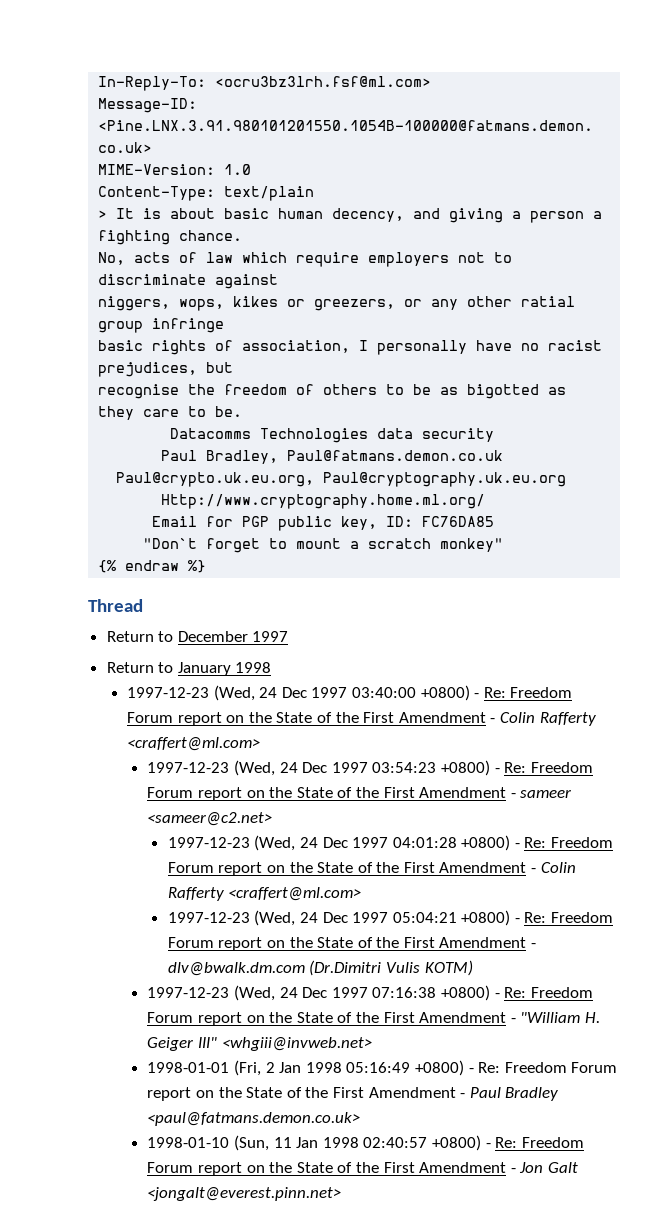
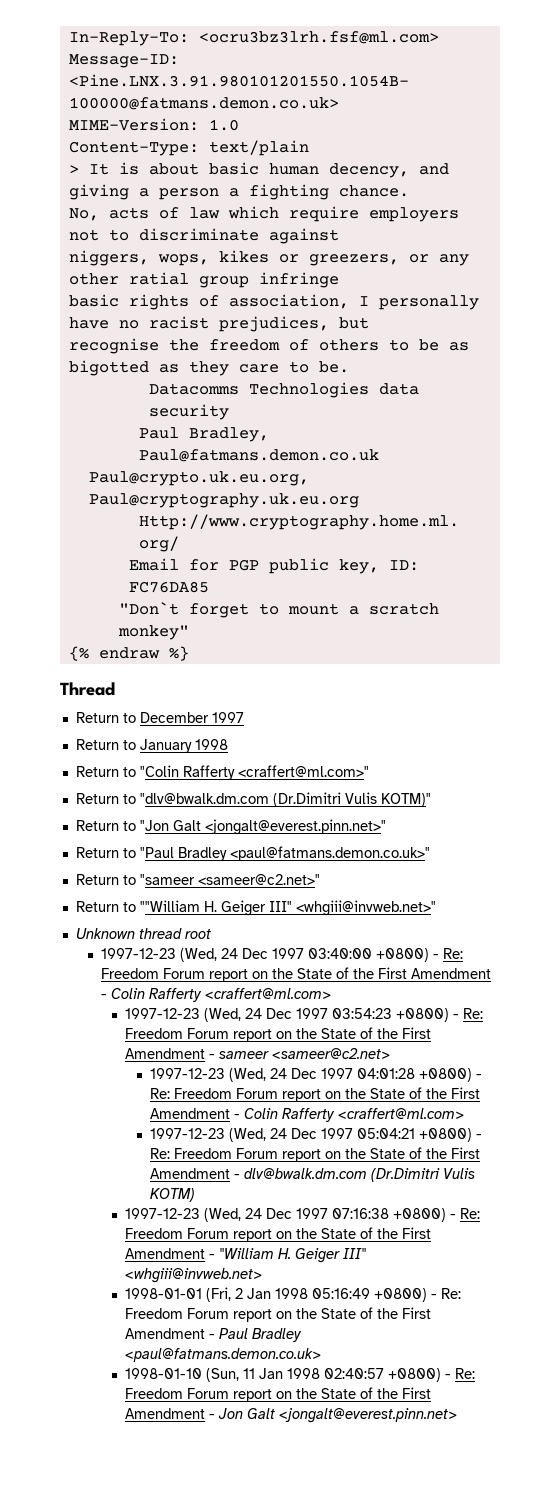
+ Return to "Colin Rafferty <craffert@ml.com>"
+ Return to "dlv@bwalk.dm.com (Dr.Dimitri Vulis KOTM)"
+ Return to "Jon Galt <jongalt@everest.pinn.net>"
+ Return to "Paul Bradley <paul@fatmans.demon.co.uk>"
+ Return to "sameer <sameer@c2.net>"
+ Return to ""William H. Geiger III" <whgiii@invweb.net>"
+ Unknown thread root

